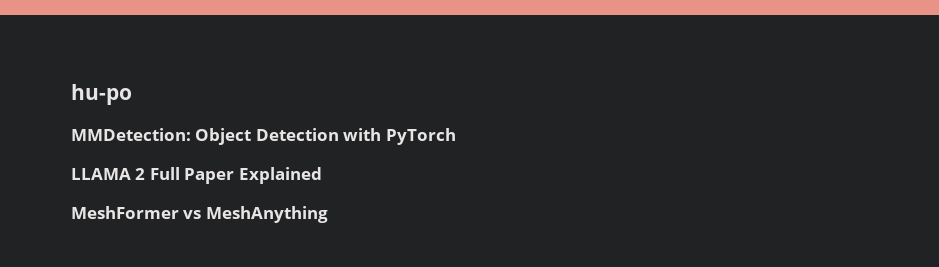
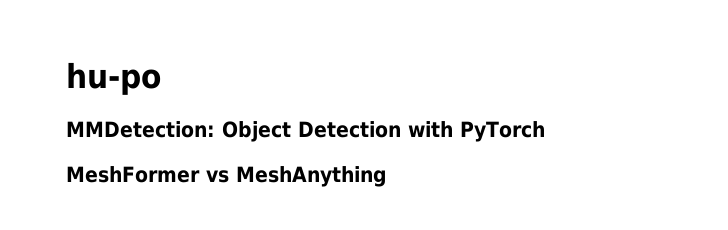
- LLAMA 2 Full Paper Explained

